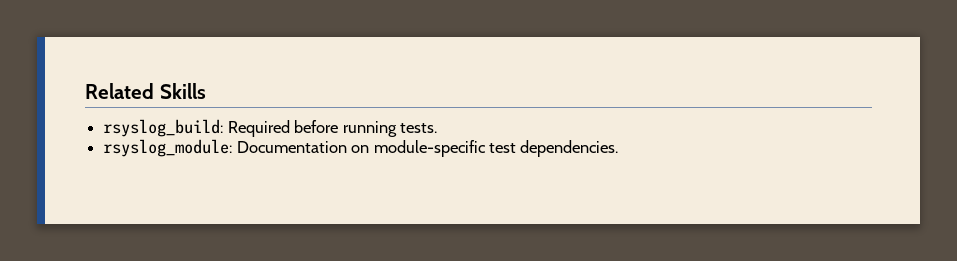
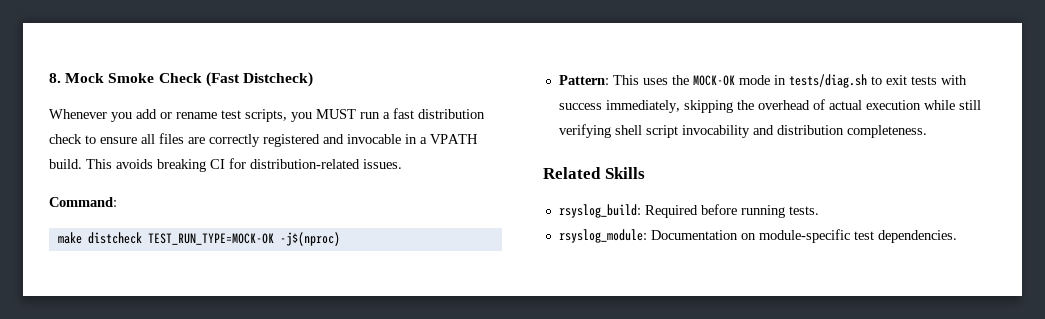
+ 8. Mock Smoke Check (Fast Distcheck)
+ Whenever you add or rename test scripts, you MUST run a fast distribution check to ensure all files are correctly registered and invocable in a VPATH build. This avoids breaking CI for distribution-related issues.
+ Command:
+ make distcheck TEST_RUN_TYPE=MOCK-OK -j$(nproc)
+ Pattern: This uses the MOCK-OK mode in tests/diag.sh to exit tests with success immediately, skipping the overhead of actual execution while still verifying shell script invocability and distribution completeness.

